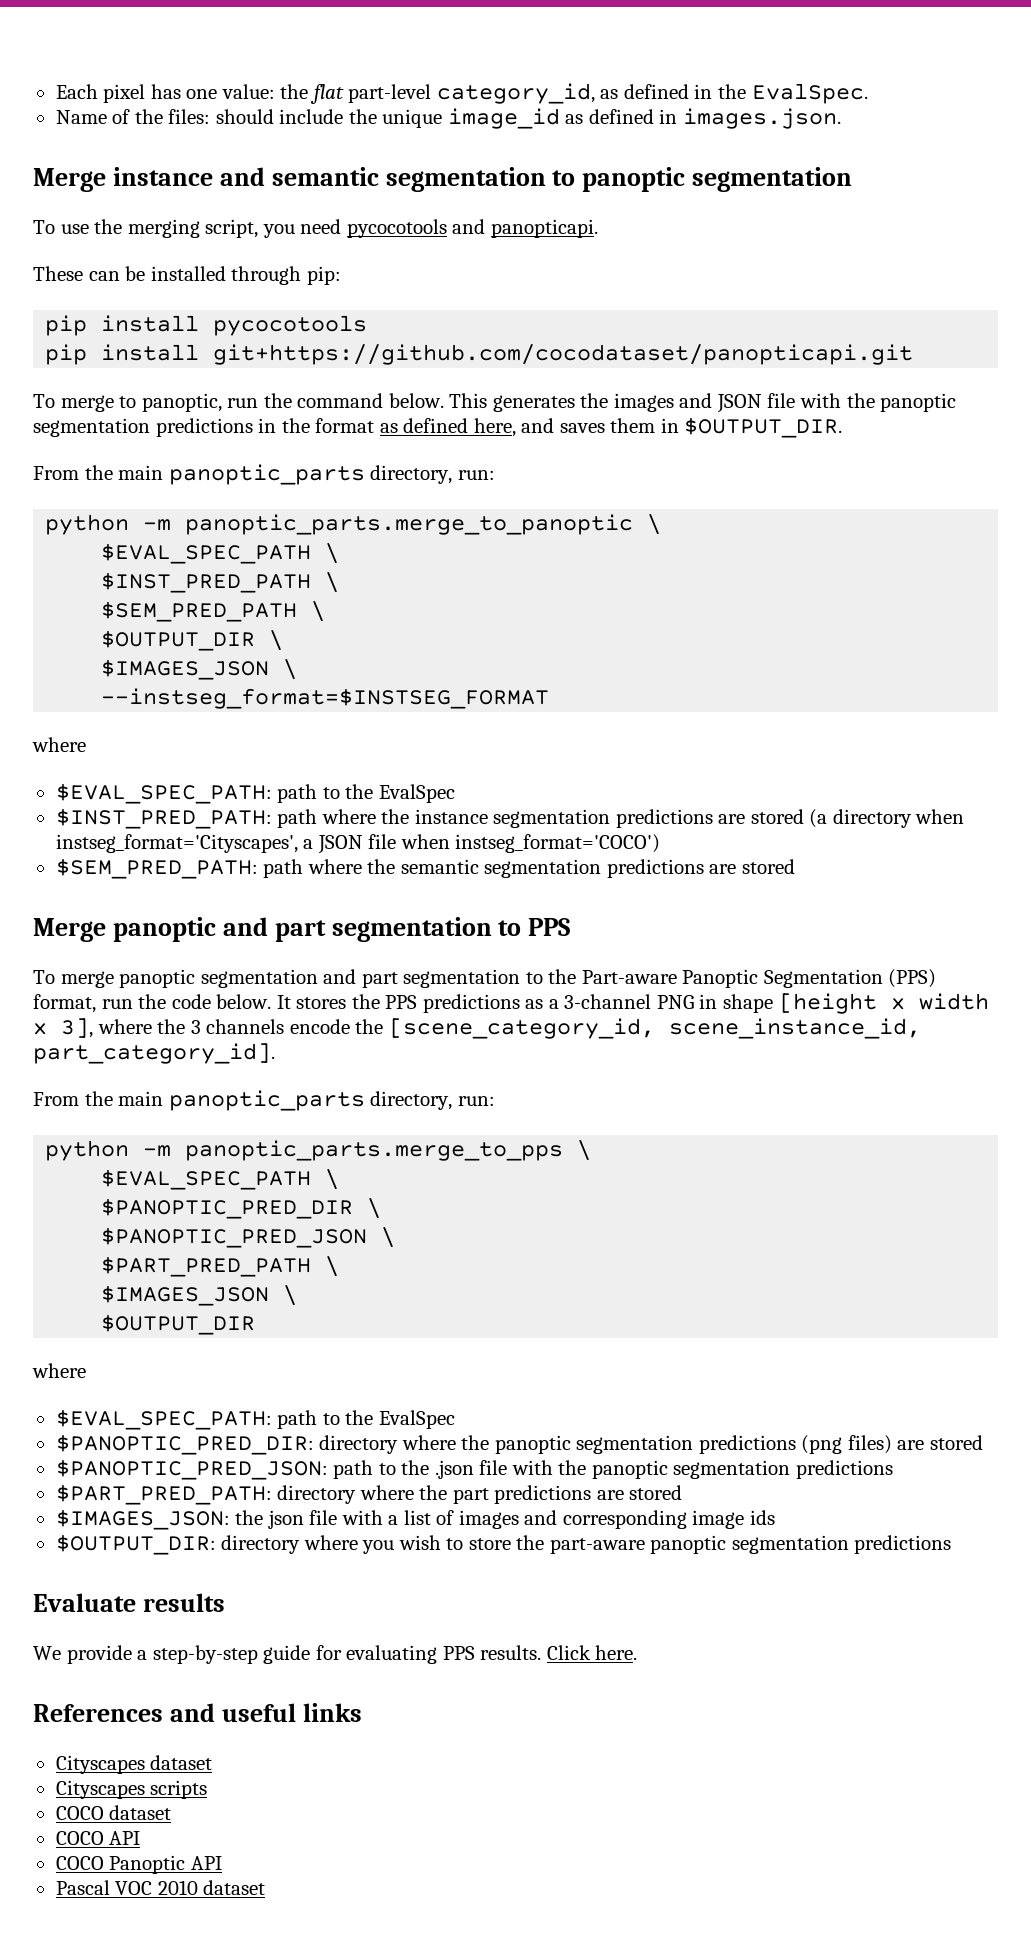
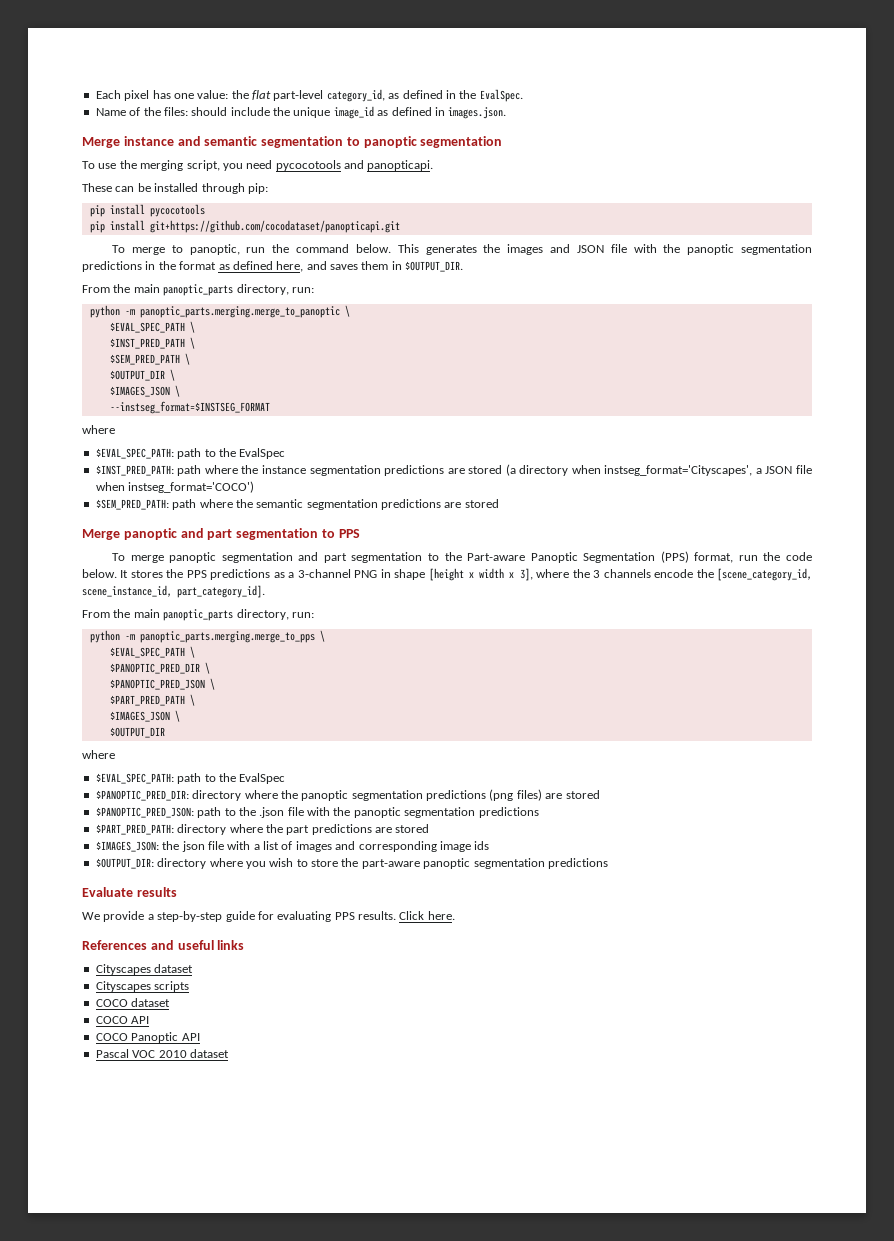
- python -m panoptic_parts.merge_to_panoptic \
+ python -m panoptic_parts.merging.merge_to_panoptic \
- python -m panoptic_parts.merge_to_pps \
+ python -m panoptic_parts.merging.merge_to_pps \

